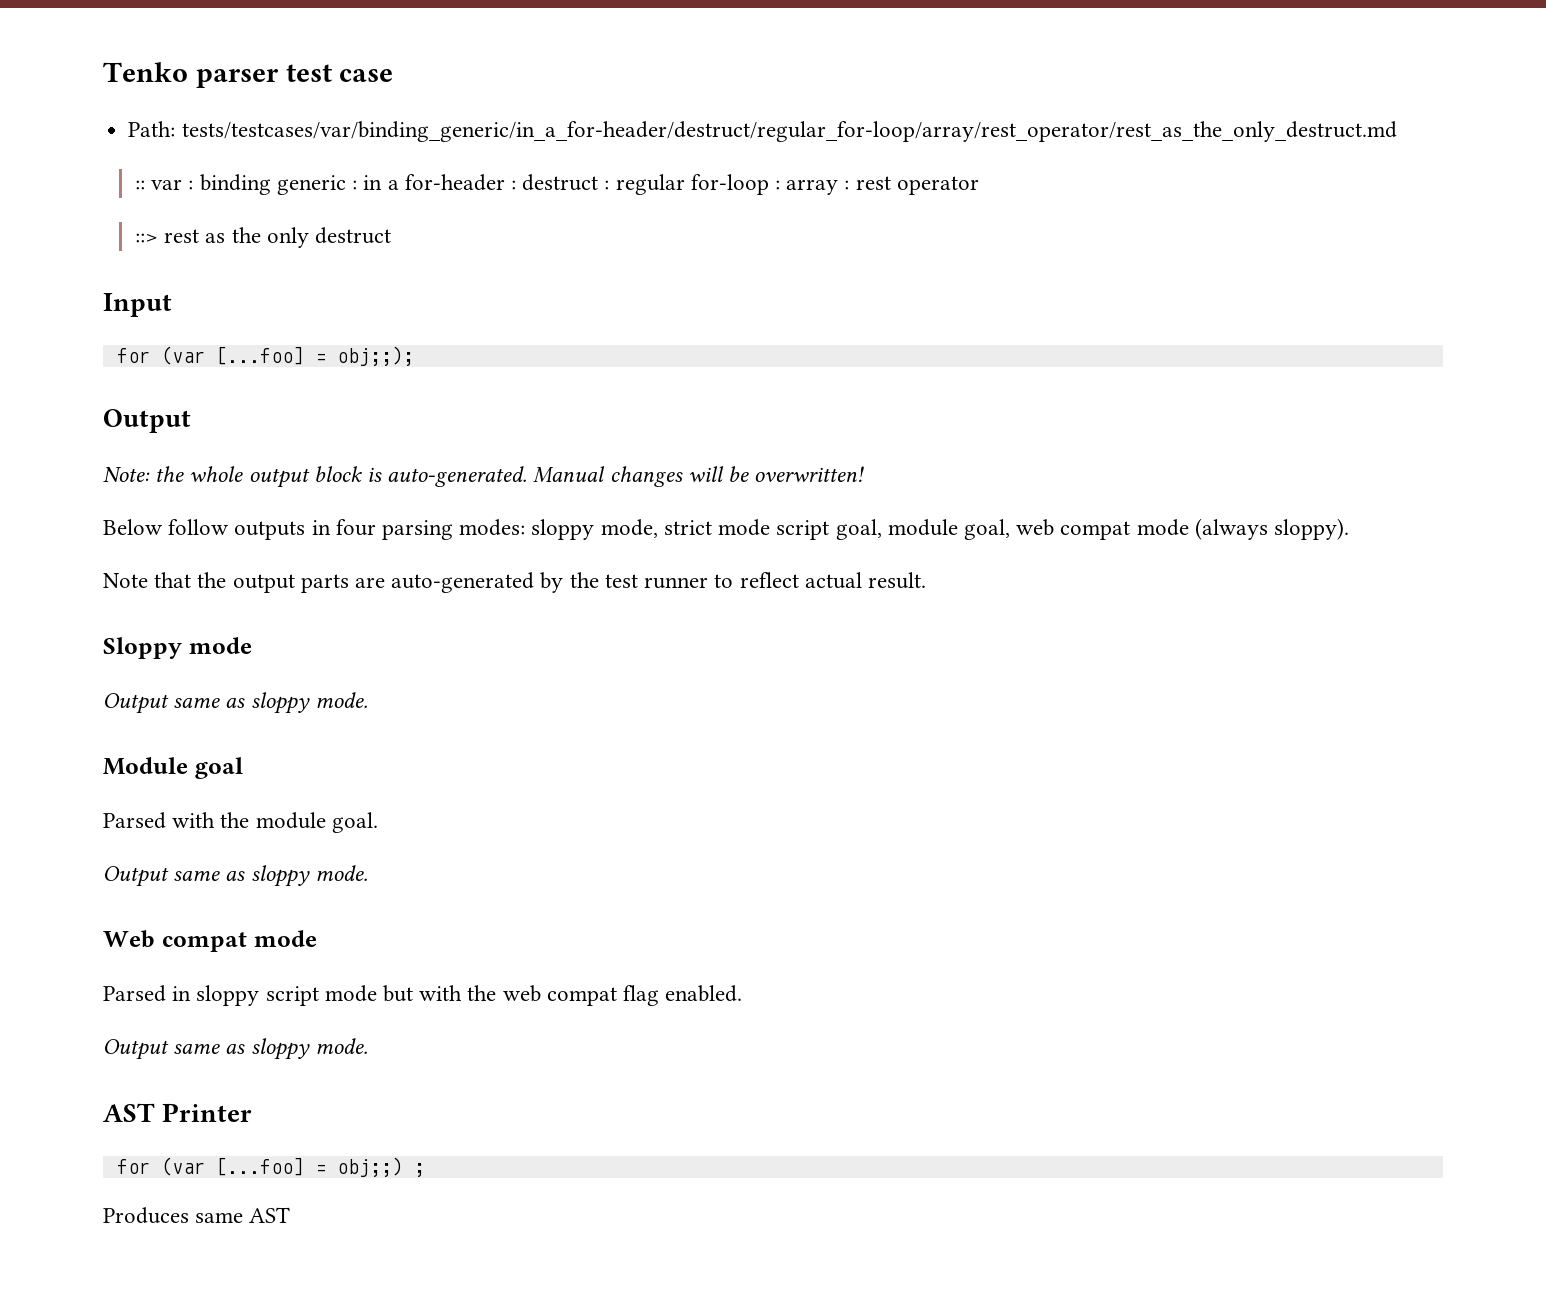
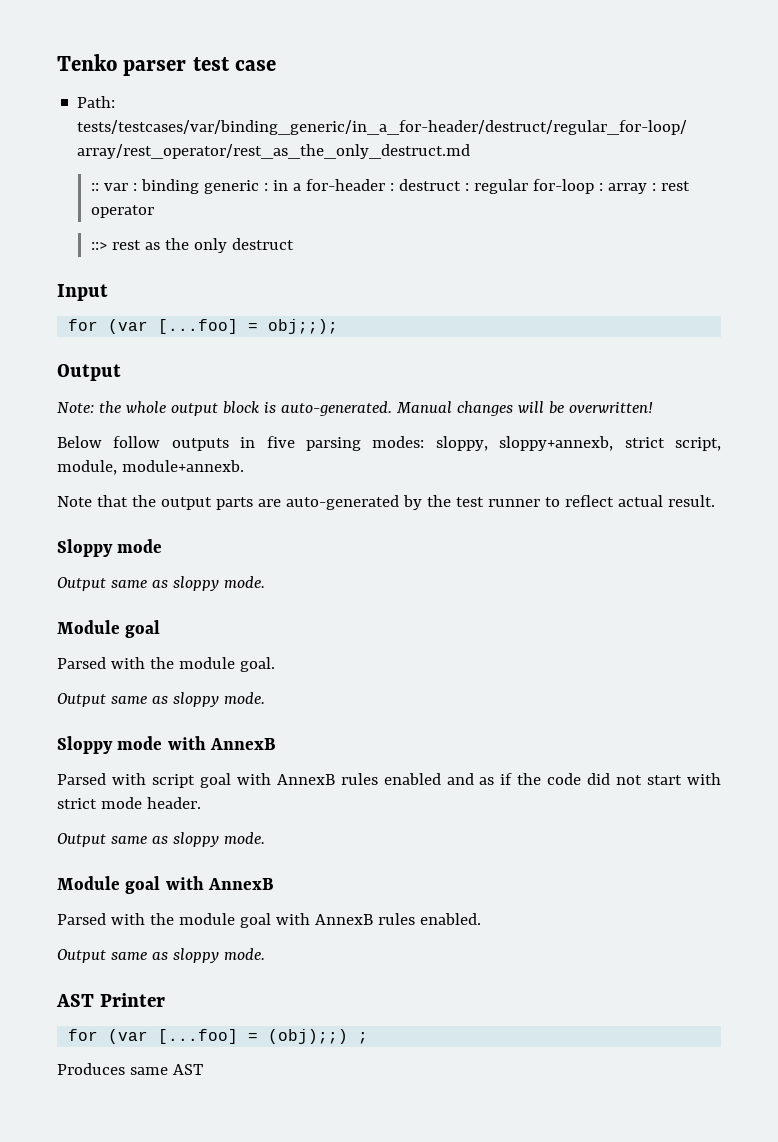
- Below follow outputs in four parsing modes: sloppy mode, strict mode script goal, module goal, web compat mode (always sloppy).
+ Below follow outputs in five parsing modes: sloppy, sloppy+annexb, strict script, module, module+annexb.
- Web compat mode
- Parsed in sloppy script mode but with the web compat flag enabled.
+ Sloppy mode with AnnexB
+ Parsed with script goal with AnnexB rules enabled and as if the code did not start with strict mode header.
+ Output same as sloppy mode.
+ Module goal with AnnexB
+ Parsed with the module goal with AnnexB rules enabled.
- for (var [...foo] = obj;;) ;
+ for (var [...foo] = (obj);;) ;

